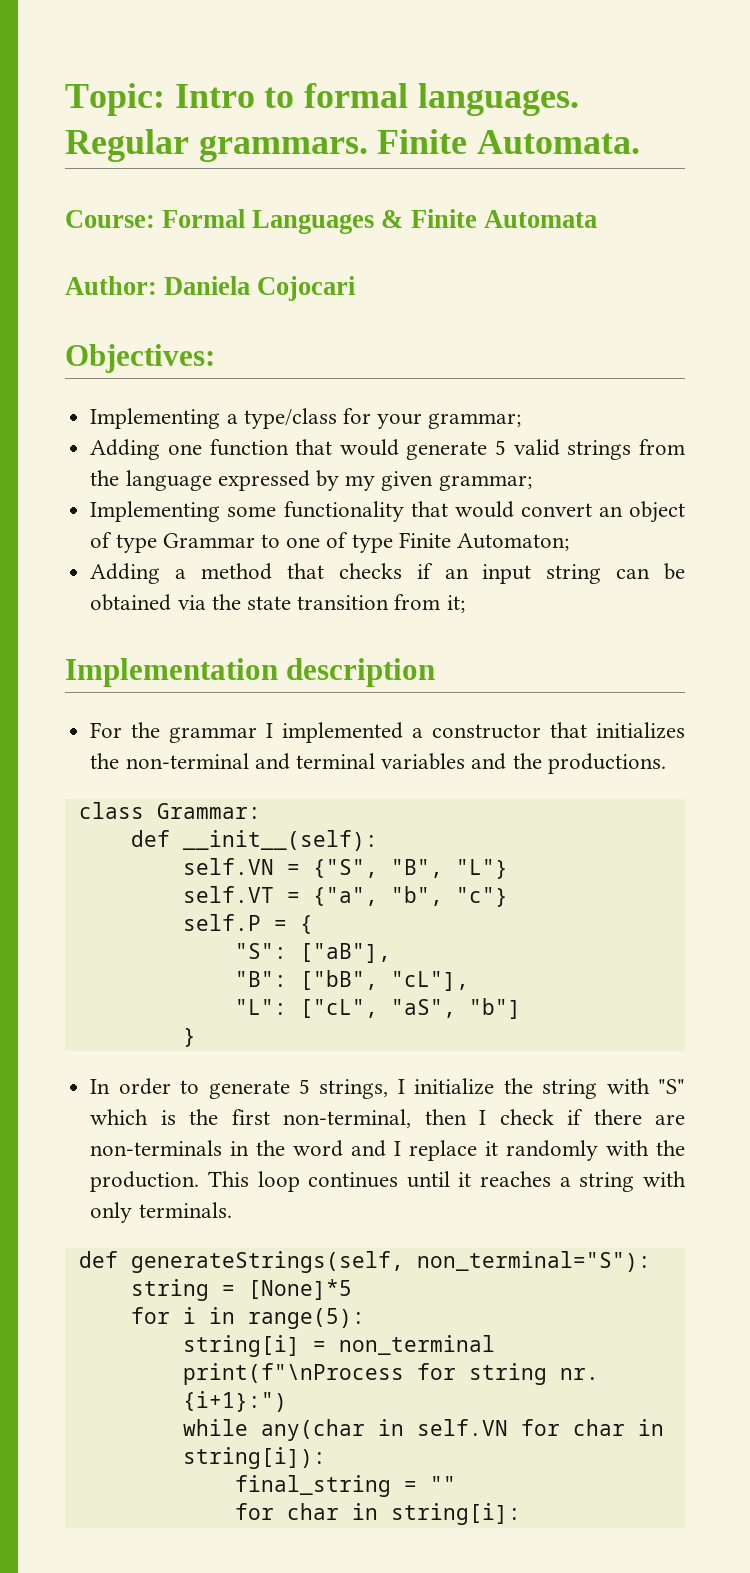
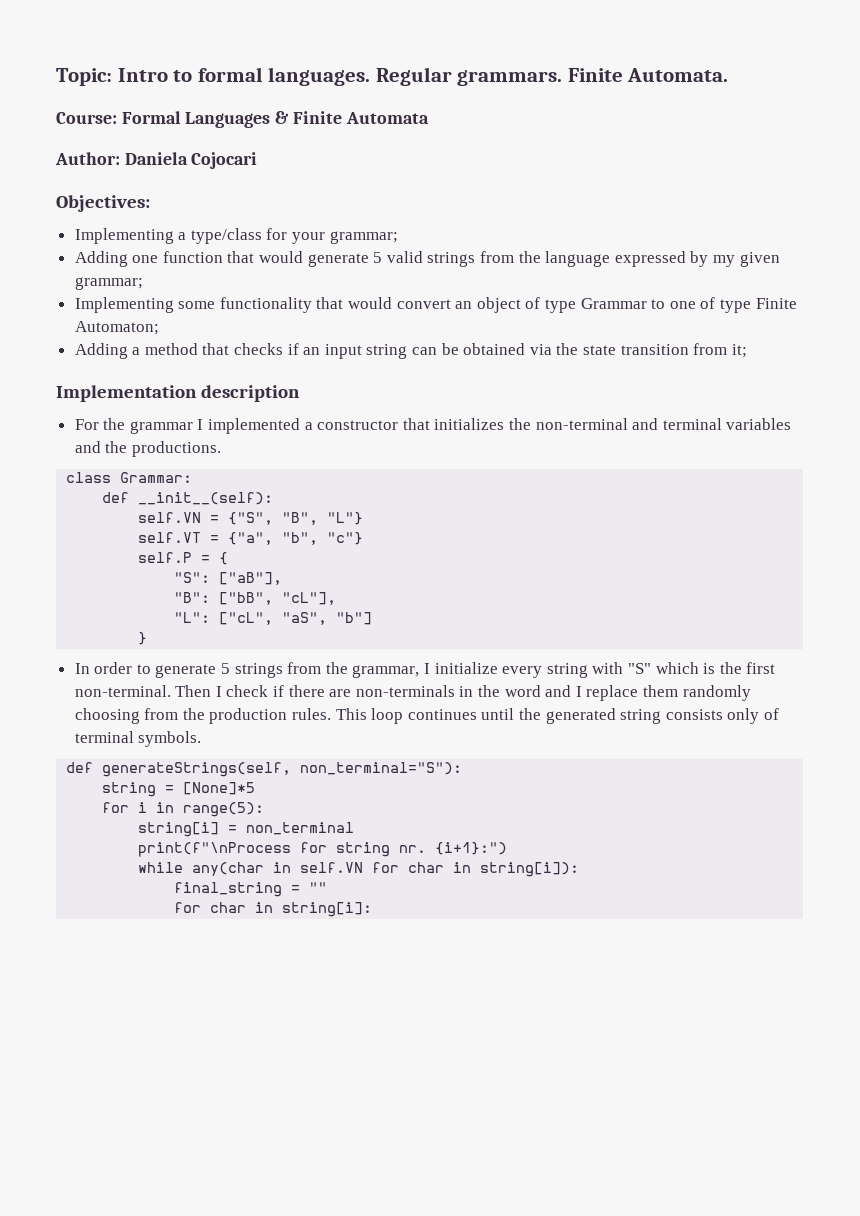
- In order to generate 5 strings, I initialize the string with "S" which is the first non-terminal, then I check if there are non-terminals in the word and I replace it randomly with the production. This loop continues until it reaches a string with only terminals.
+ In order to generate 5 strings from the grammar, I initialize every string with "S" which is the first non-terminal. Then I check if there are non-terminals in the word and I replace them randomly choosing from the production rules. This loop continues until the generated string consists only of terminal symbols.

